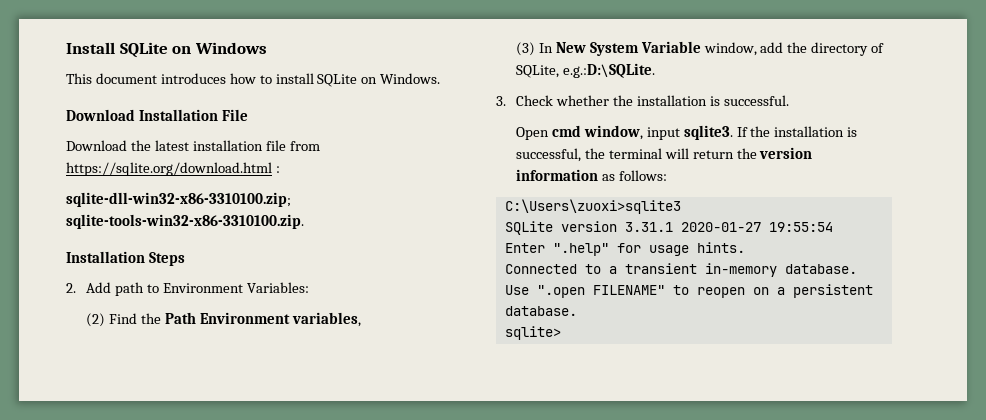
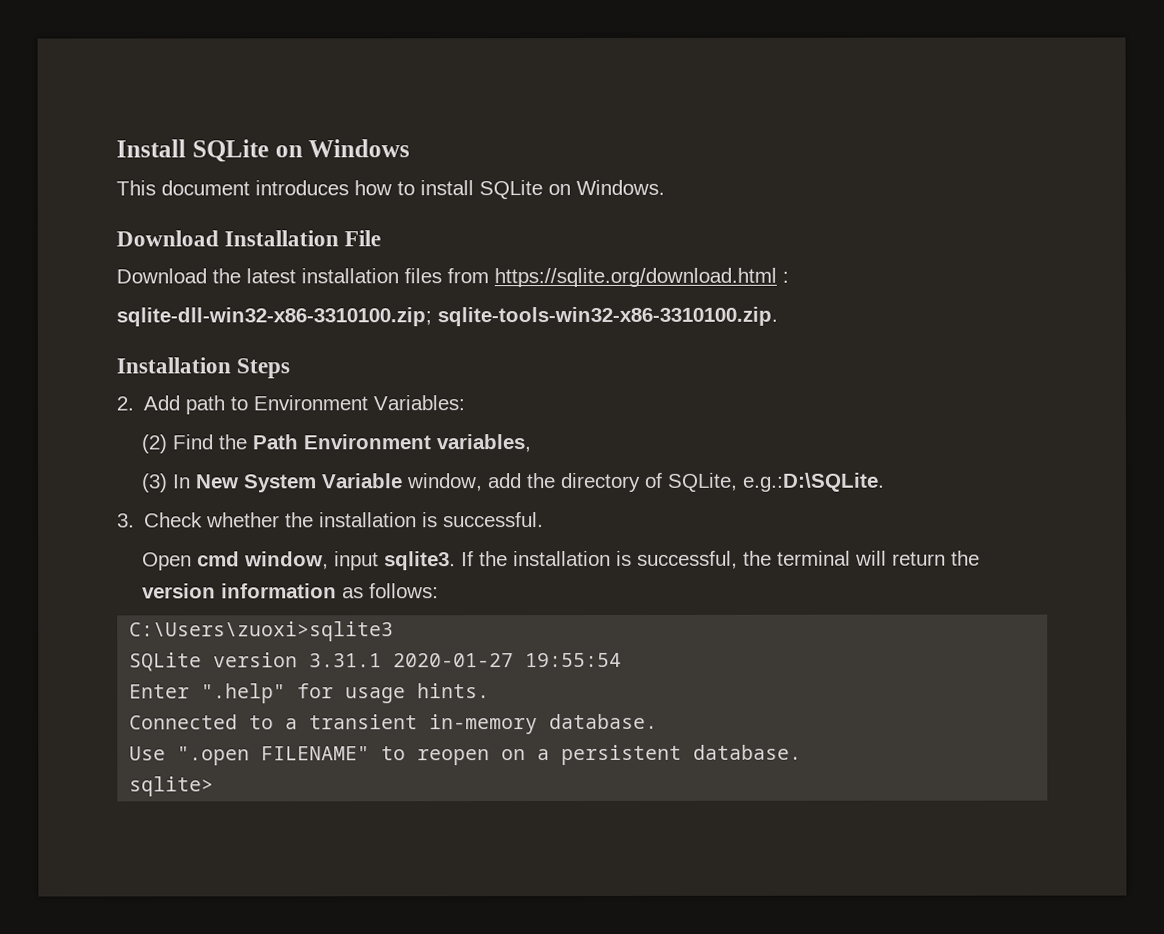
- Download the latest installation file from https://sqlite.org/download.html :
+ Download the latest installation files from https://sqlite.org/download.html :

